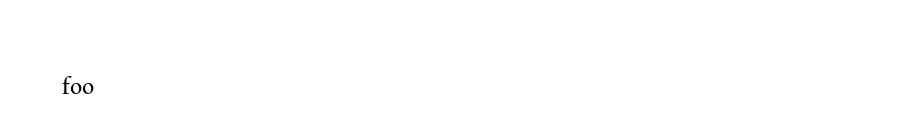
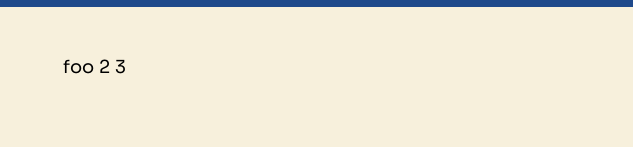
- foo
+ foo 2 3

